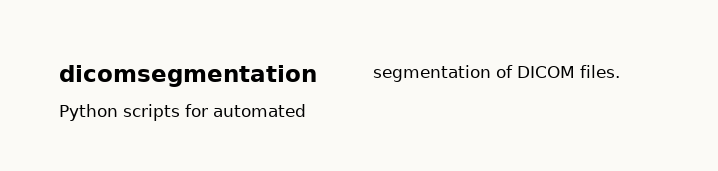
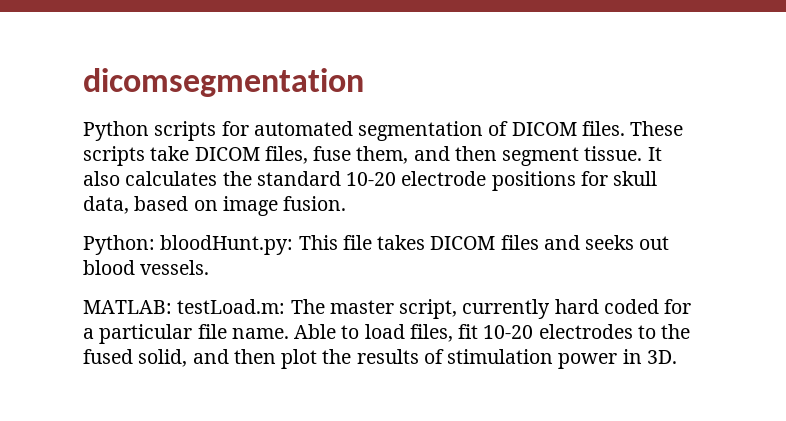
+ These scripts take DICOM files, fuse them, and then segment tissue. It also calculates the standard 10-20 electrode positions for skull data, based on image fusion.
+ Python: bloodHunt.py: This file takes DICOM files and seeks out blood vessels.
+ MATLAB: testLoad.m: The master script, currently hard coded for a particular file name. Able to load files, fit 10-20 electrodes to the fused solid, and then plot the results of stimulation power in 3D.

